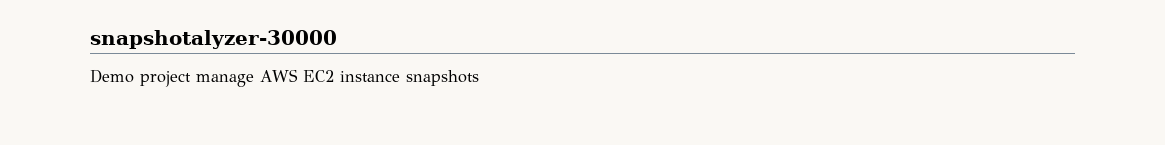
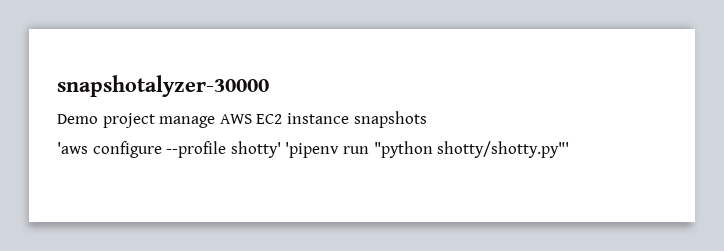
+ 'aws configure --profile shotty' 'pipenv run "python shotty/shotty.py"'

